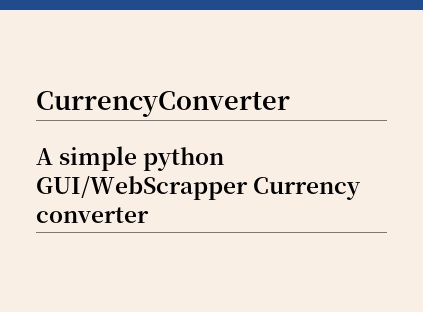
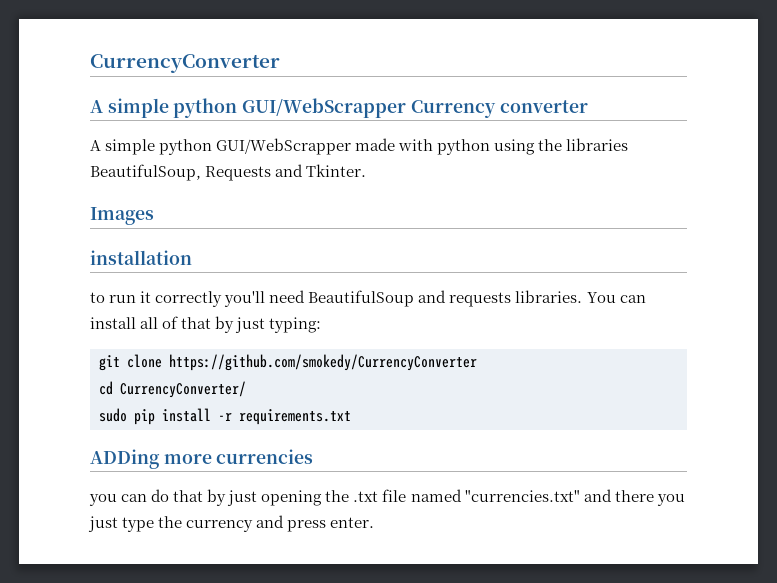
+ A simple python GUI/WebScrapper made with python using the libraries BeautifulSoup, Requests and Tkinter.
+ Images
+ installation
+ to run it correctly you'll need BeautifulSoup and requests libraries. You can install all of that by just typing:
+ git clone https://github.com/smokedy/CurrencyConverter
+ cd CurrencyConverter/
+ sudo pip install -r requirements.txt
+ ADDing more currencies
+ you can do that by just opening the .txt file named "currencies.txt" and there you just type the currency and press enter.

